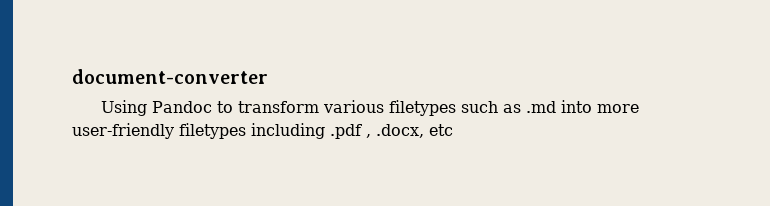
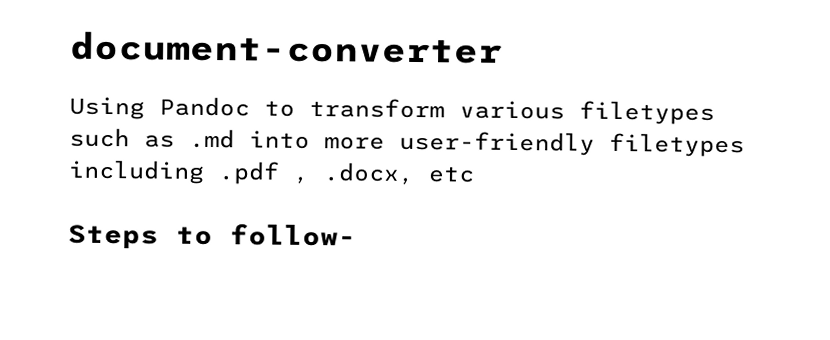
+ Steps to follow-

